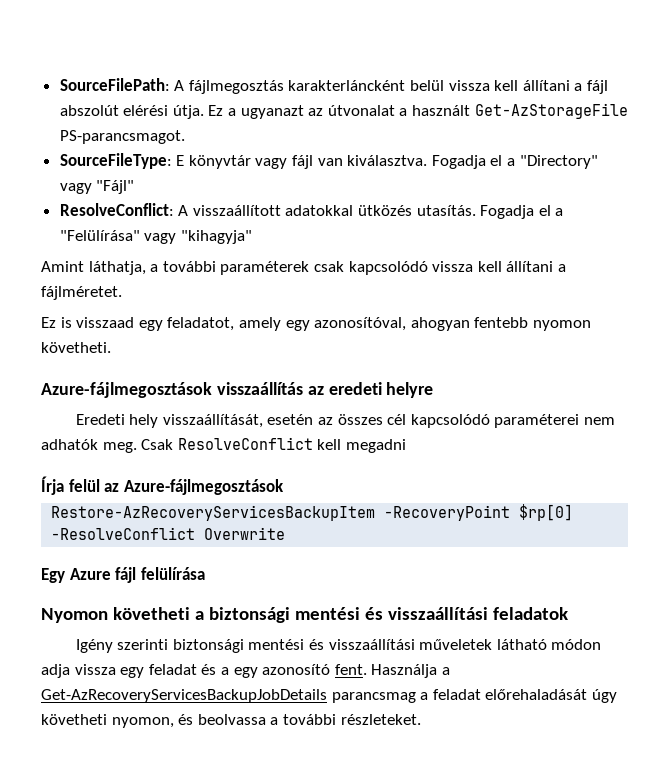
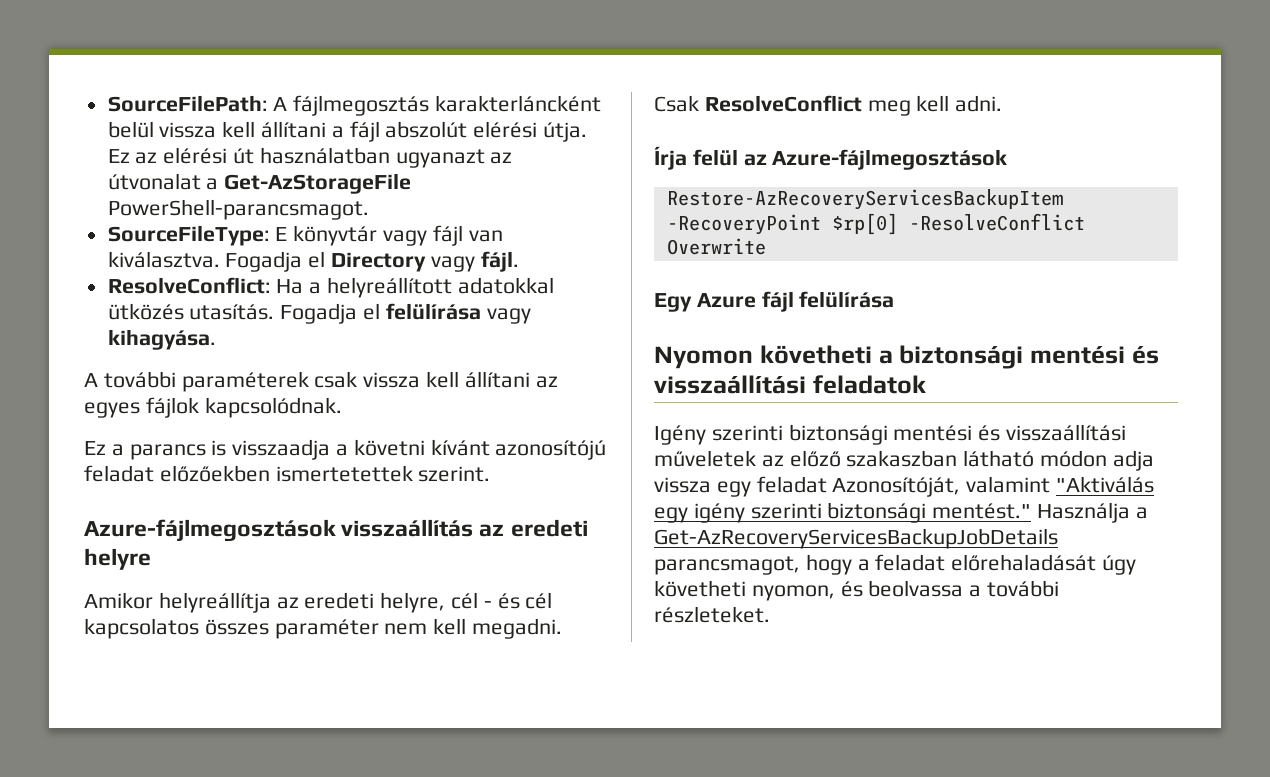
- Ez a ugyanazt az útvonalat a használt Get-AzStorageFile PS-parancsmagot.
+ Ez az elérési út használatban ugyanazt az útvonalat a Get-AzStorageFile PowerShell-parancsmagot.
- Fogadja el a "Directory" vagy "Fájl"
- ResolveConflict: A visszaállított adatokkal ütközés utasítás.
+ Fogadja el Directory vagy fájl.
+ ResolveConflict: Ha a helyreállított adatokkal ütközés utasítás.
- Fogadja el a "Felülírása" vagy "kihagyja"
- Amint láthatja, a további paraméterek csak kapcsolódó vissza kell állítani a fájlméretet.
- Ez is visszaad egy feladatot, amely egy azonosítóval, ahogyan fentebb nyomon követheti.
+ Fogadja el felülírása vagy kihagyása.
+ A további paraméterek csak vissza kell állítani az egyes fájlok kapcsolódnak.
+ Ez a parancs is visszaadja a követni kívánt azonosítójú feladat előzőekben ismertetettek szerint.
- Eredeti hely visszaállítását, esetén az összes cél kapcsolódó paraméterei nem adhatók meg. Csak ResolveConflict kell megadni
+ Amikor helyreállítja az eredeti helyre, cél - és cél kapcsolatos összes paraméter nem kell megadni. Csak ResolveConflict meg kell adni.
- Igény szerinti biztonsági mentési és visszaállítási műveletek látható módon adja vissza egy feladat és a egy azonosító fent.
+ Igény szerinti biztonsági mentési és visszaállítási műveletek az előző szakaszban látható módon adja vissza egy feladat Azonosítóját, valamint "Aktiválás egy igény szerinti biztonsági mentést."
- Használja a Get-AzRecoveryServicesBackupJobDetails parancsmag a feladat előrehaladását úgy követheti nyomon, és beolvassa a további részleteket.
+ Használja a Get-AzRecoveryServicesBackupJobDetails parancsmagot, hogy a feladat előrehaladását úgy követheti nyomon, és beolvassa a további részleteket.

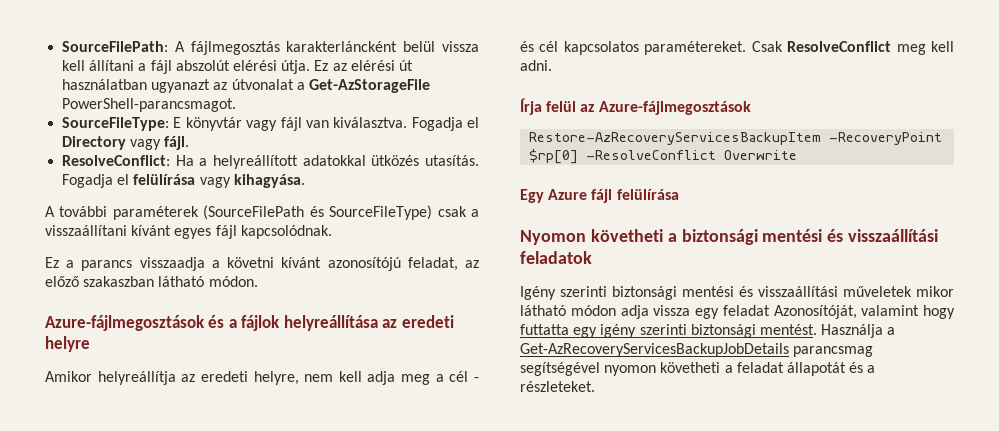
- A további paraméterek csak vissza kell állítani az egyes fájlok kapcsolódnak.
+ A további paraméterek (SourceFilePath és SourceFileType) csak a visszaállítani kívánt egyes fájl kapcsolódnak.
- Ez a parancs is visszaadja a követni kívánt azonosítójú feladat előzőekben ismertetettek szerint.
- Azure-fájlmegosztások visszaállítás az eredeti helyre
+ Ez a parancs visszaadja a követni kívánt azonosítójú feladat, az előző szakaszban látható módon.
+ Azure-fájlmegosztások és a fájlok helyreállítása az eredeti helyre
- Amikor helyreállítja az eredeti helyre, cél - és cél kapcsolatos összes paraméter nem kell megadni.
+ Amikor helyreállítja az eredeti helyre, nem kell adja meg a cél - és cél kapcsolatos paramétereket.
- Igény szerinti biztonsági mentési és visszaállítási műveletek az előző szakaszban látható módon adja vissza egy feladat Azonosítóját, valamint "Aktiválás egy igény szerinti biztonsági mentést."
+ Igény szerinti biztonsági mentési és visszaállítási műveletek mikor látható módon adja vissza egy feladat Azonosítóját, valamint hogy futtatta egy igény szerinti biztonsági mentést.
- Használja a Get-AzRecoveryServicesBackupJobDetails parancsmagot, hogy a feladat előrehaladását úgy követheti nyomon, és beolvassa a további részleteket.
+ Használja a Get-AzRecoveryServicesBackupJobDetails parancsmag segítségével nyomon követheti a feladat állapotát és a részleteket.

